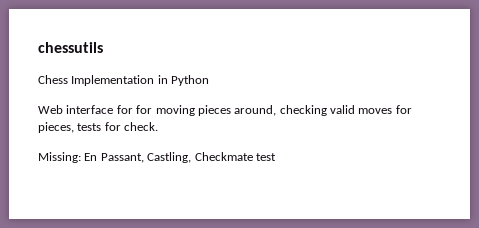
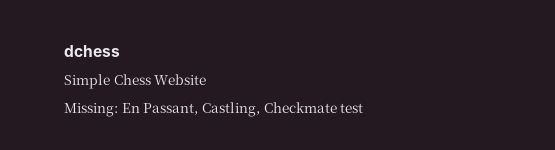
- chessutils
- Chess Implementation in Python
- Web interface for for moving pieces around, checking valid moves for pieces, tests for check.
+ dchess
+ Simple Chess Website

